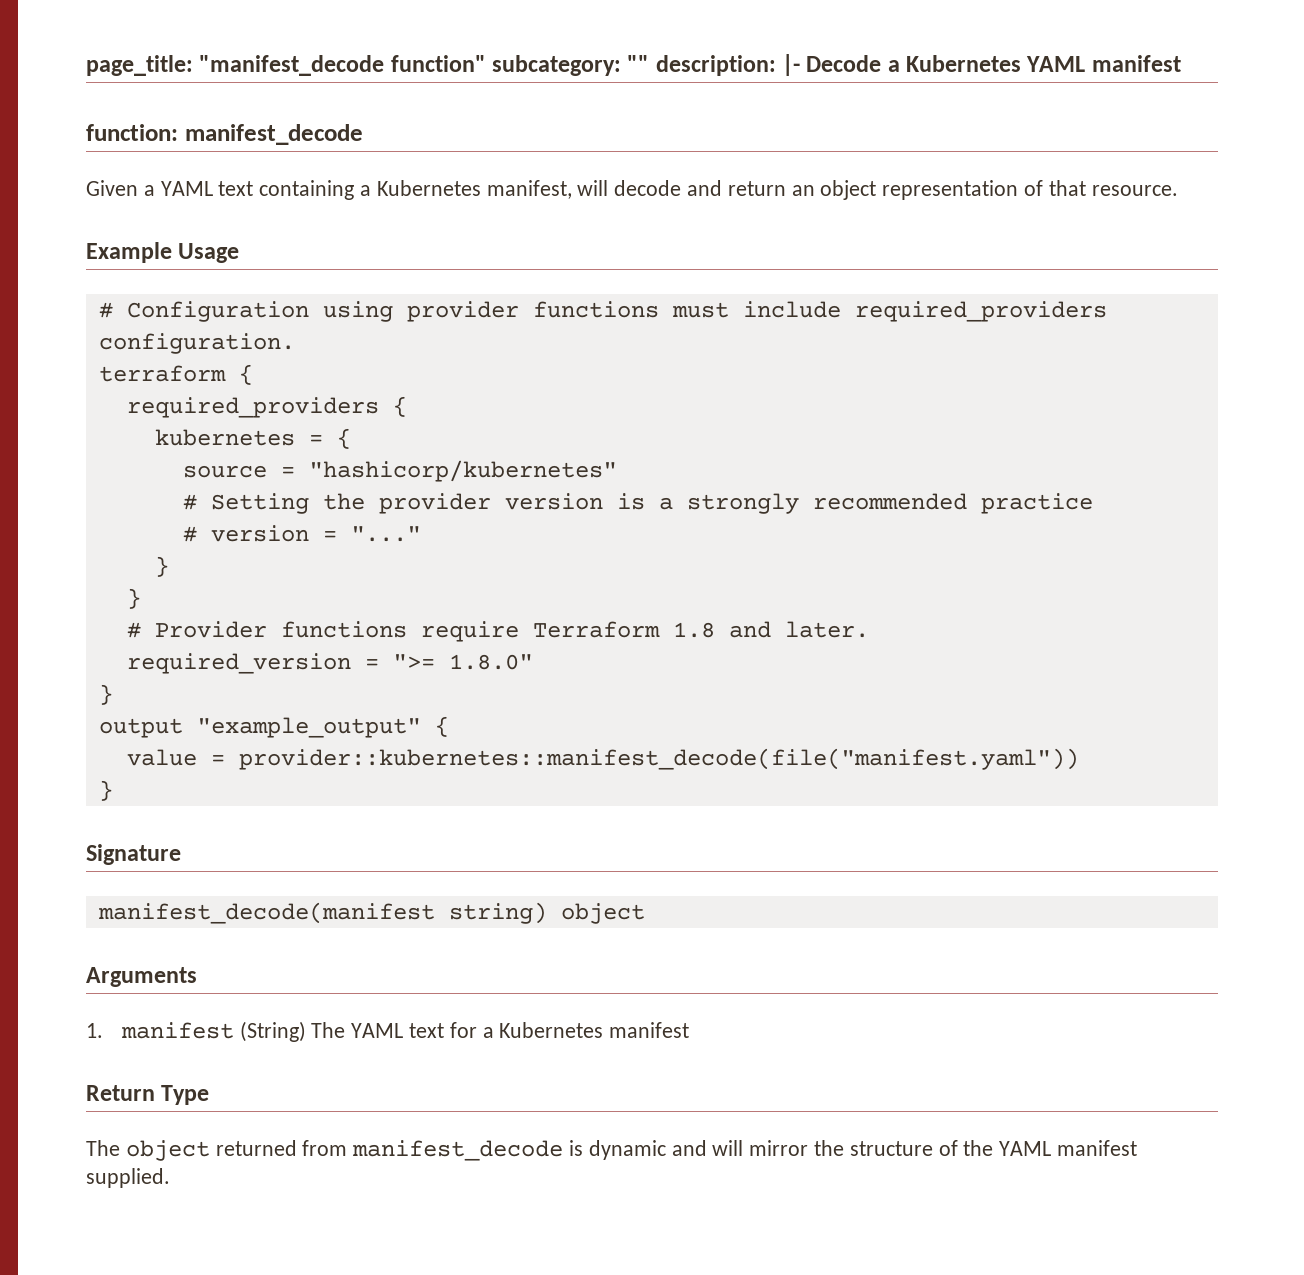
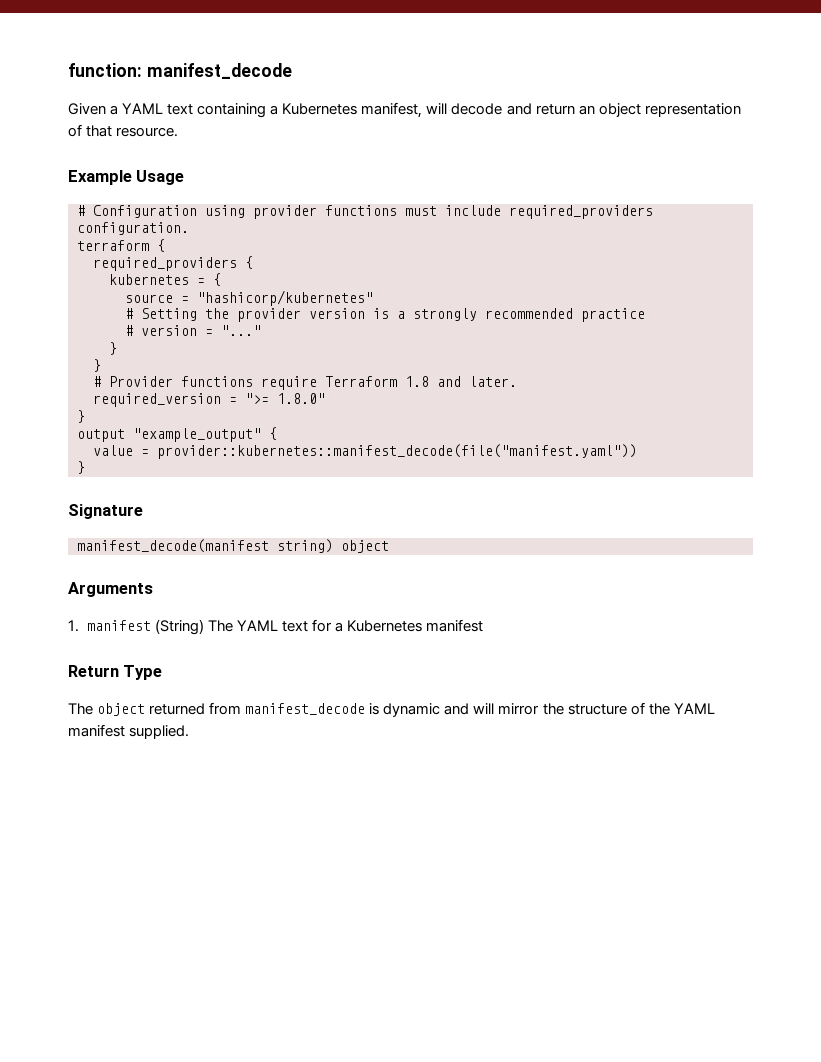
- page_title: "manifest_decode function" subcategory: "" description: |- Decode a Kubernetes YAML manifest

